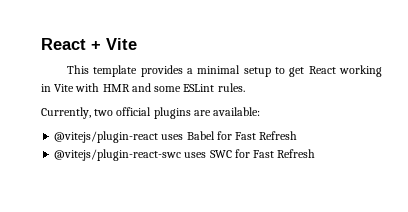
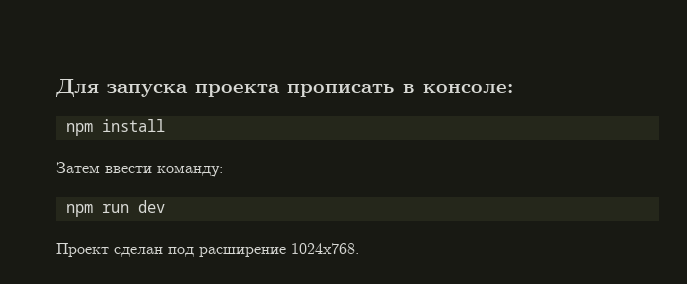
- React + Vite
- This template provides a minimal setup to get React working in Vite with HMR and some ESLint rules.
- Currently, two official plugins are available:
- @vitejs/plugin-react uses Babel for Fast Refresh
- @vitejs/plugin-react-swc uses SWC for Fast Refresh
+ Для запуска проекта прописать в консоле:
+ npm install
+ Затем ввести команду:
+ npm run dev
+ Проект сделан под расширение 1024x768.

